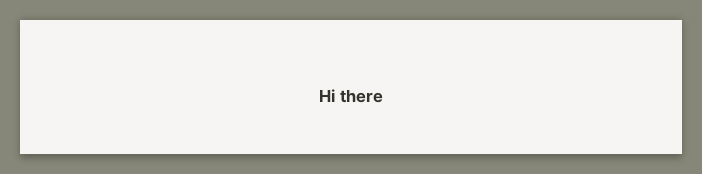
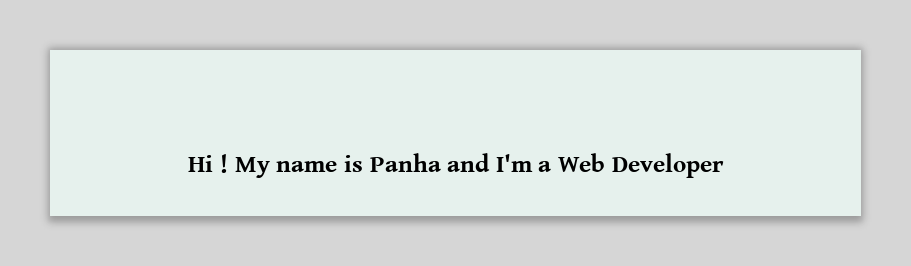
- Hi there
+ Hi ! My name is Panha and I'm a Web Developer

